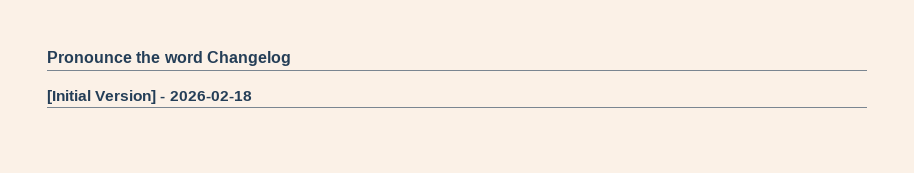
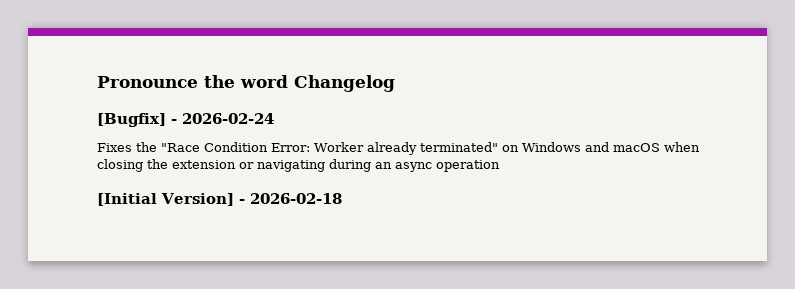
+ [Bugfix] - 2026-02-24
+ Fixes the "Race Condition Error: Worker already terminated" on Windows and macOS when closing the extension or navigating during an async operation

